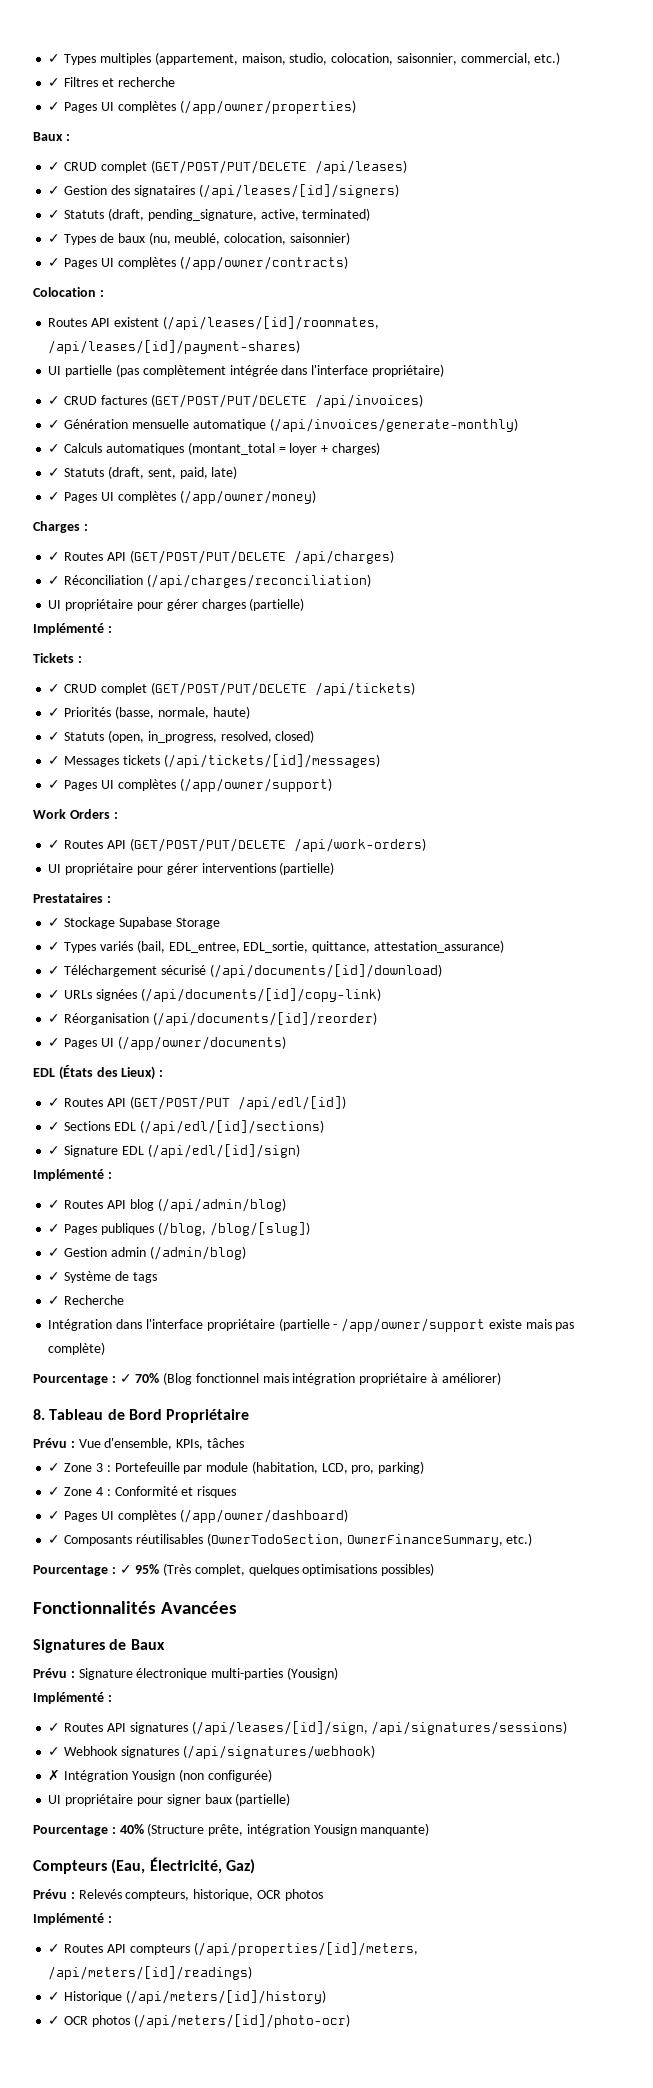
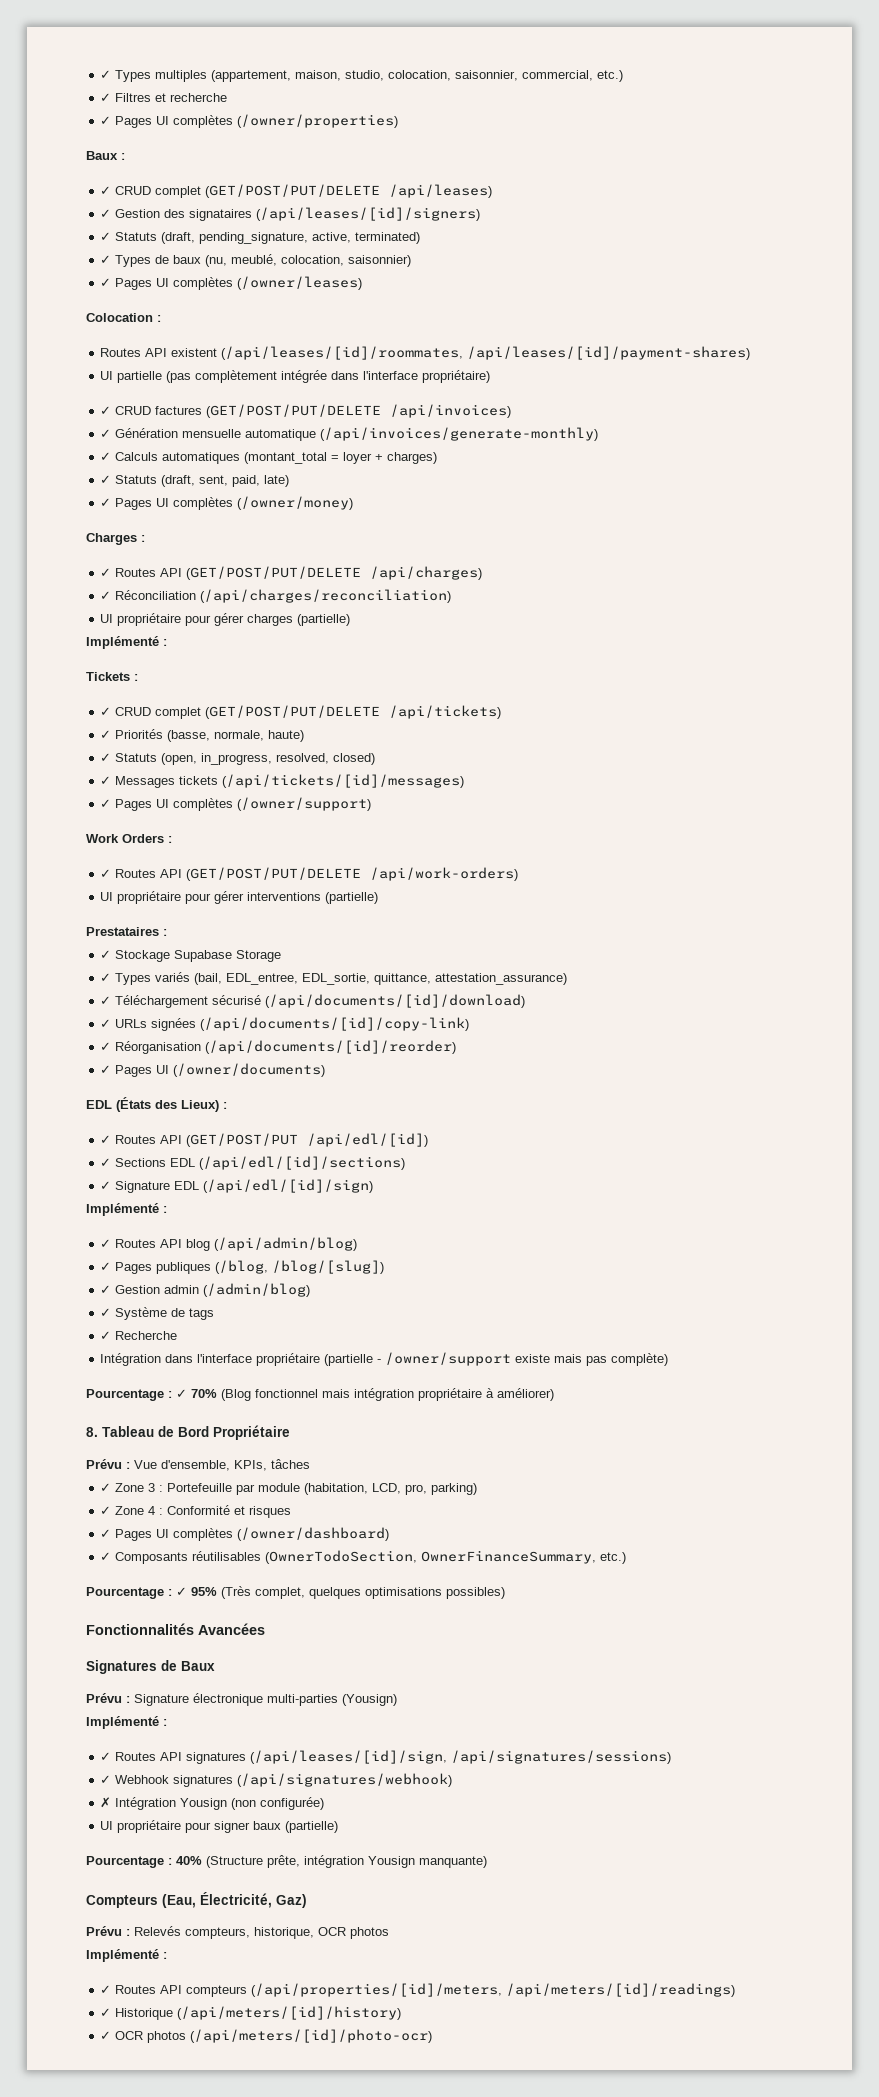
- ✓ Pages UI complètes (/app/owner/properties)
+ ✓ Pages UI complètes (/owner/properties)
- ✓ Pages UI complètes (/app/owner/contracts)
+ ✓ Pages UI complètes (/owner/leases)
- ✓ Pages UI complètes (/app/owner/money)
+ ✓ Pages UI complètes (/owner/money)
- ✓ Pages UI complètes (/app/owner/support)
+ ✓ Pages UI complètes (/owner/support)
- ✓ Pages UI (/app/owner/documents)
+ ✓ Pages UI (/owner/documents)
- Intégration dans l'interface propriétaire (partielle - /app/owner/support existe mais pas complète)
+ Intégration dans l'interface propriétaire (partielle - /owner/support existe mais pas complète)
- ✓ Pages UI complètes (/app/owner/dashboard)
+ ✓ Pages UI complètes (/owner/dashboard)

